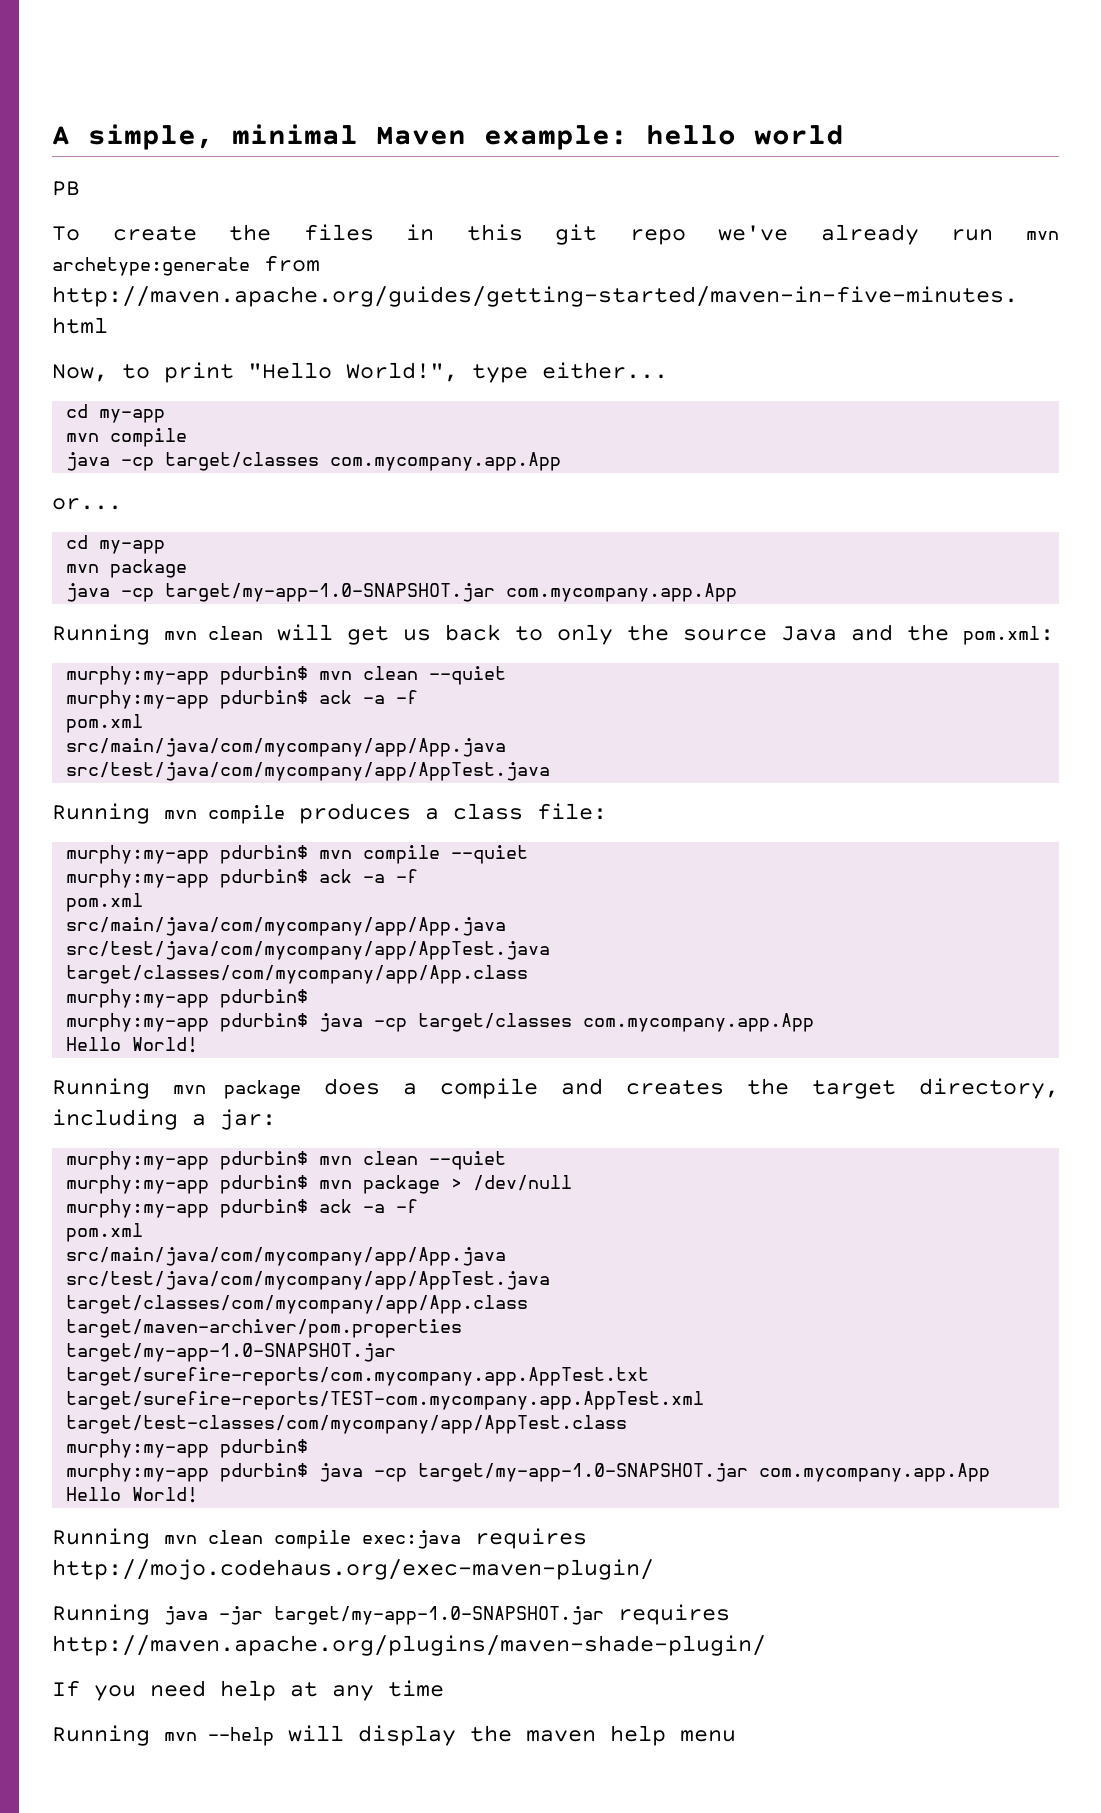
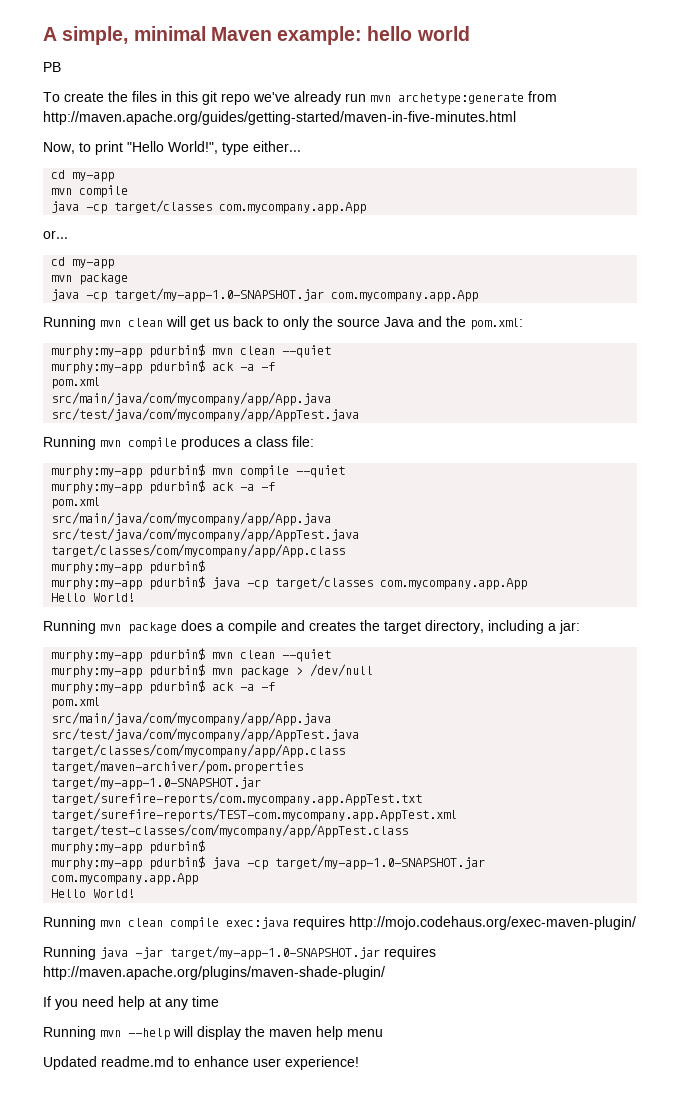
+ Updated readme.md to enhance user experience!

